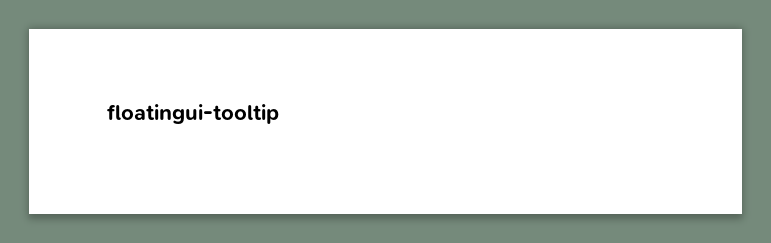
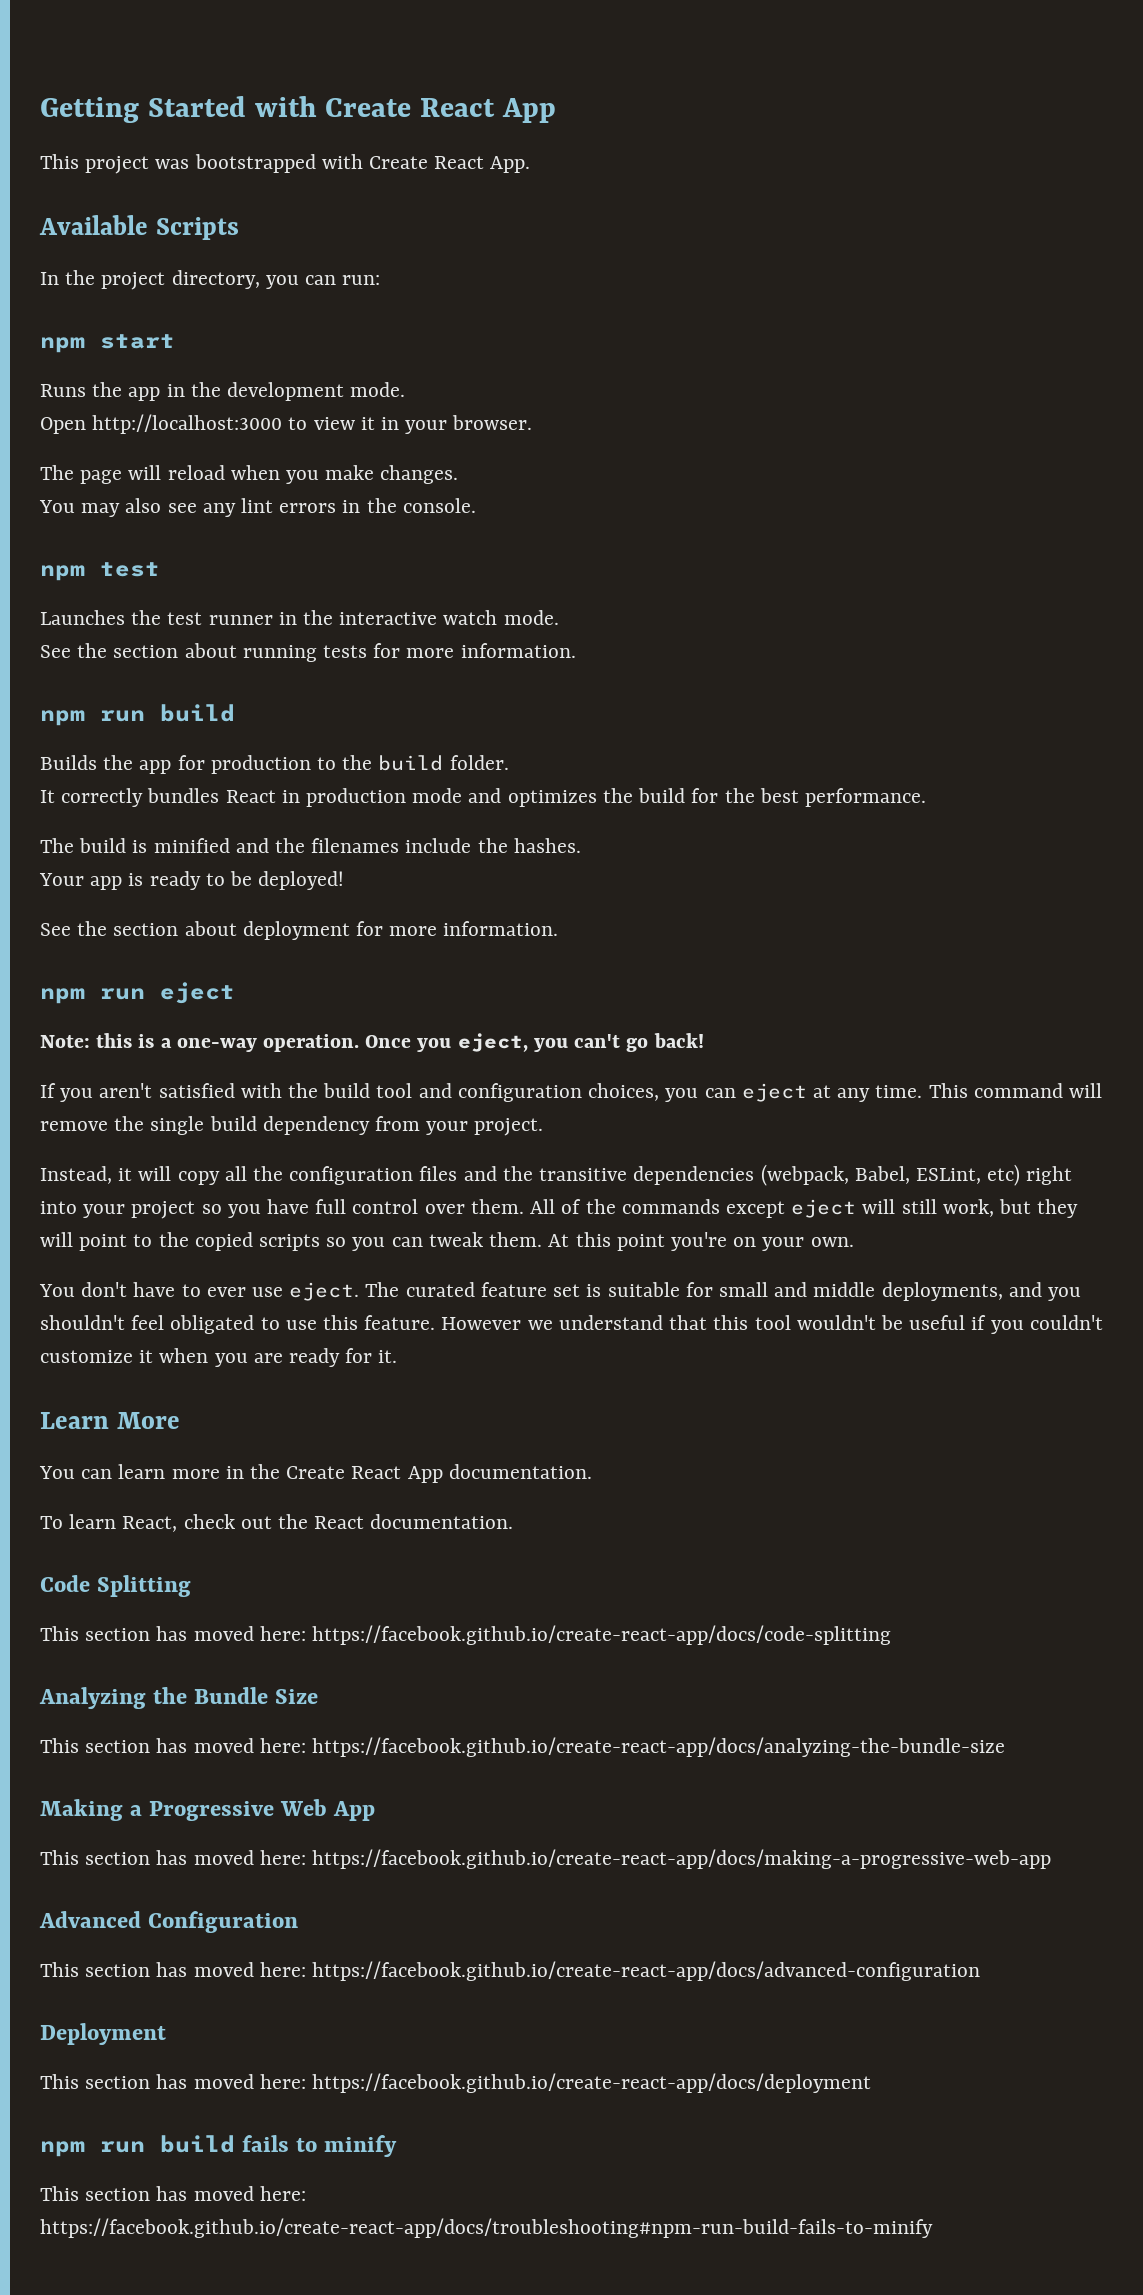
- floatingui-tooltip
+ Getting Started with Create React App
+ This project was bootstrapped with Create React App.
+ Available Scripts
+ In the project directory, you can run:
+ npm start
+ Runs the app in the development mode.
+ Open http://localhost:3000 to view it in your browser.
+ The page will reload when you make changes.
+ You may also see any lint errors in the console.
+ npm test
+ Launches the test runner in the interactive watch mode.
+ See the section about running tests for more information.
+ npm run build
+ Builds the app for production to the build folder.
+ It correctly bundles React in production mode and optimizes the build for the best performance.
+ The build is minified and the filenames include the hashes.
+ Your app is ready to be deployed!
+ See the section about deployment for more information.
+ npm run eject
+ Note: this is a one-way operation. Once you eject, you can't go back!
+ If you aren't satisfied with the build tool and configuration choices, you can eject at any time. This command will remove the single build dependency from your project.
+ Instead, it will copy all the configuration files and the transitive dependencies (webpack, Babel, ESLint, etc) right into your project so you have full control over them. All of the commands except eject will still work, but they will point to the copied scripts so you can tweak them. At this point you're on your own.
+ You don't have to ever use eject. The curated feature set is suitable for small and middle deployments, and you shouldn't feel obligated to use this feature. However we understand that this tool wouldn't be useful if you couldn't customize it when you are ready for it.
+ Learn More
+ You can learn more in the Create React App documentation.
+ To learn React, check out the React documentation.
+ Code Splitting
+ This section has moved here: https://facebook.github.io/create-react-app/docs/code-splitting
+ Analyzing the Bundle Size
+ This section has moved here: https://facebook.github.io/create-react-app/docs/analyzing-the-bundle-size
+ Making a Progressive Web App
+ This section has moved here: https://facebook.github.io/create-react-app/docs/making-a-progressive-web-app
+ Advanced Configuration
+ This section has moved here: https://facebook.github.io/create-react-app/docs/advanced-configuration
+ Deployment
+ This section has moved here: https://facebook.github.io/create-react-app/docs/deployment
+ npm run build fails to minify
+ This section has moved here: https://facebook.github.io/create-react-app/docs/troubleshooting#npm-run-build-fails-to-minify

